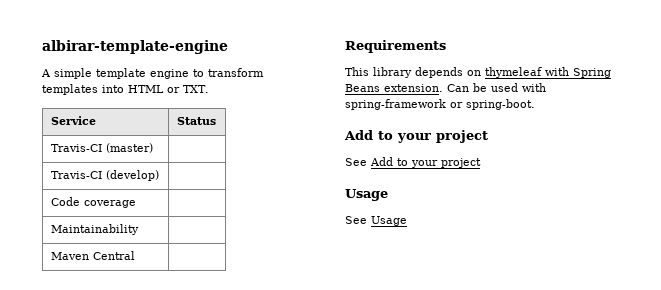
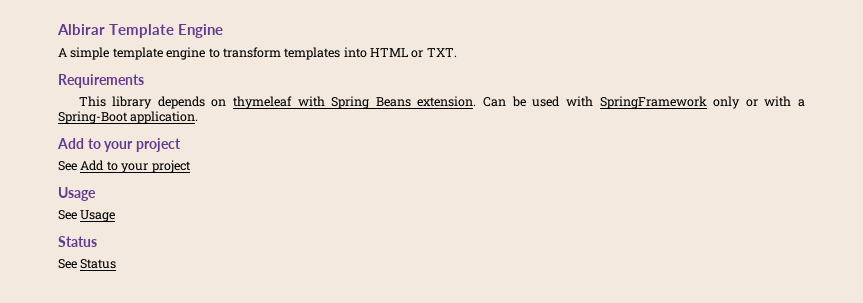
- albirar-template-engine
+ Albirar Template Engine
- Service | Status
- Travis-CI (master) |
- Travis-CI (develop) |
- Code coverage |
- Maintainability |
- Maven Central |
- Can be used with spring-framework or spring-boot.
+ Can be used with SpringFramework only or with a Spring-Boot application.
  See Usage
+ Status
+ See Status

